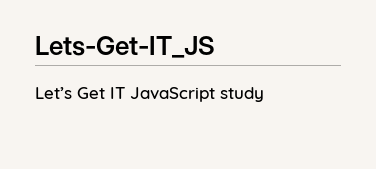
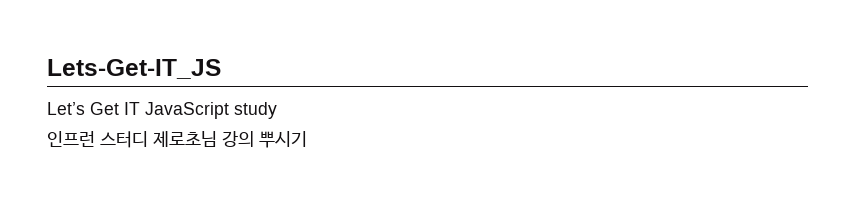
+ 인프런 스터디 제로초님 강의 뿌시기

